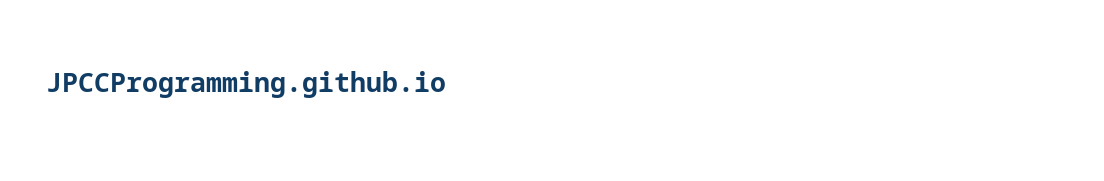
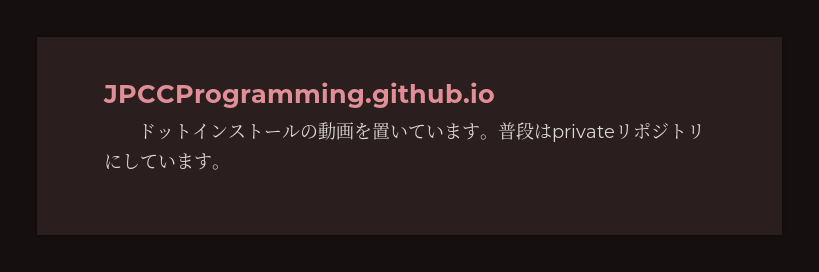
+ ドットインストールの動画を置いています。普段はprivateリポジトリにしています。

